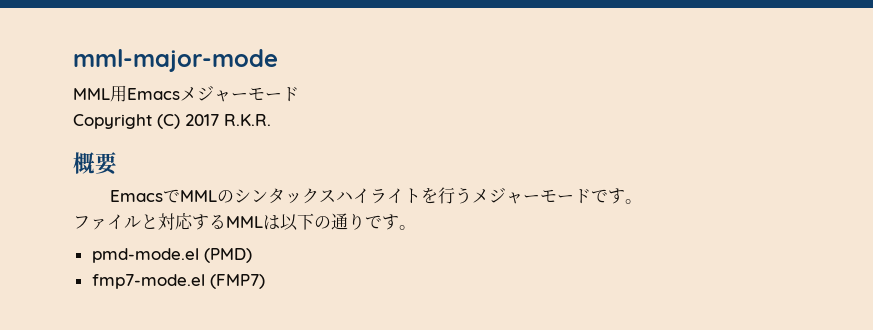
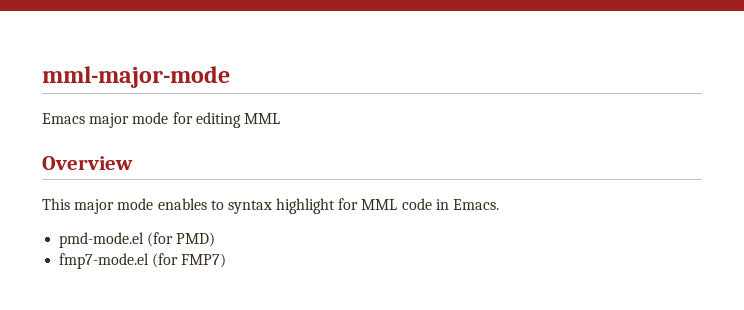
- MML用Emacsメジャーモード
- Copyright (C) 2017 R.K.R.
- 概要
- EmacsでMMLのシンタックスハイライトを行うメジャーモードです。
- ファイルと対応するMMLは以下の通りです。
+ Emacs major mode for editing MML
+ Overview
+ This major mode enables to syntax highlight for MML code in Emacs.
- pmd-mode.el (PMD)
+ pmd-mode.el (for PMD)
- fmp7-mode.el (FMP7)
+ fmp7-mode.el (for FMP7)

